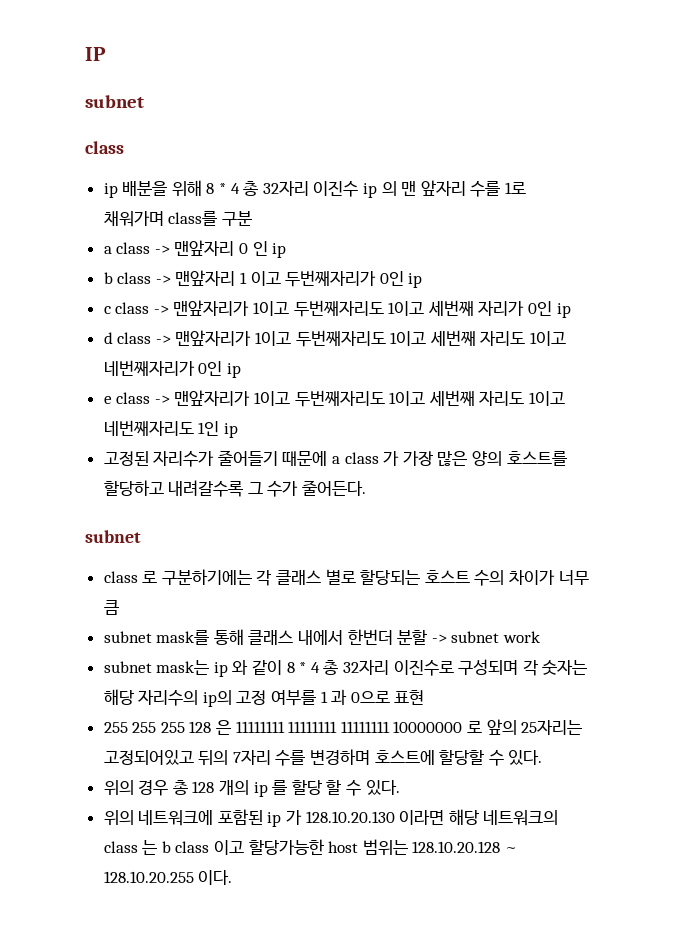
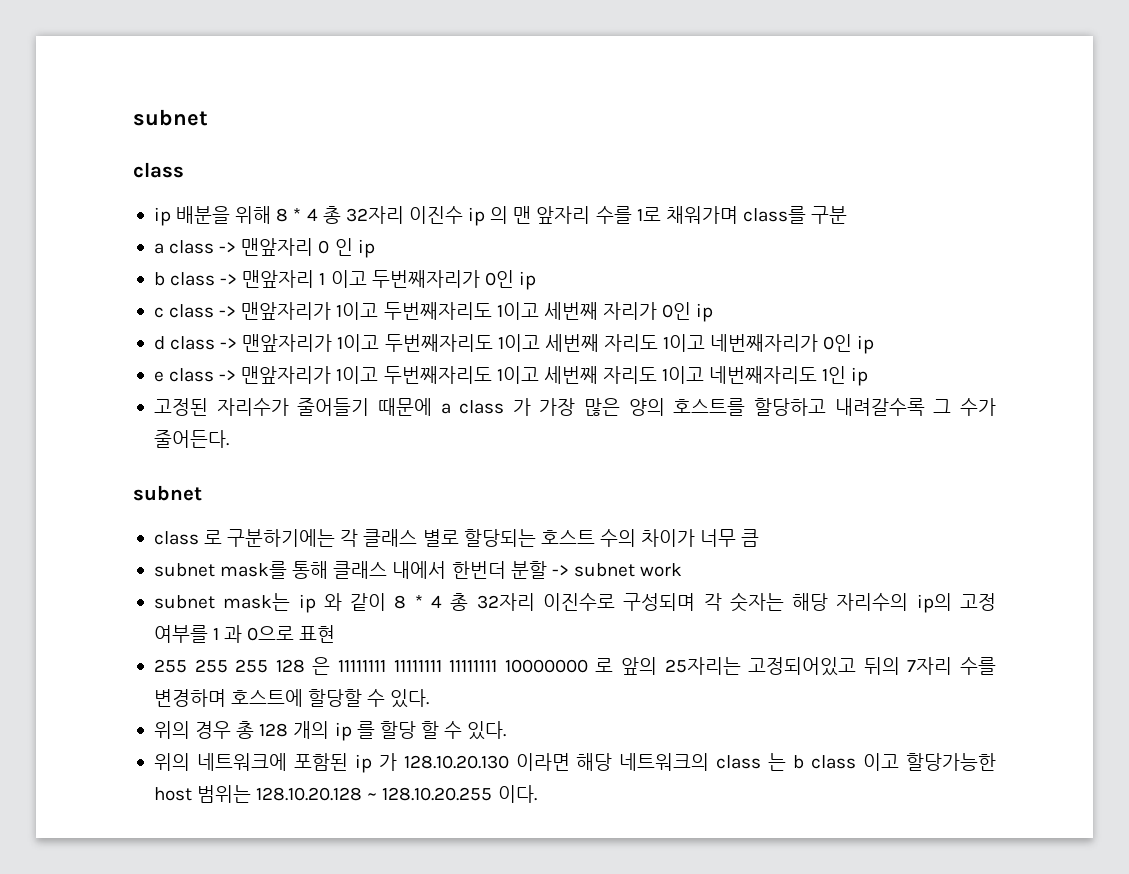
- IP

